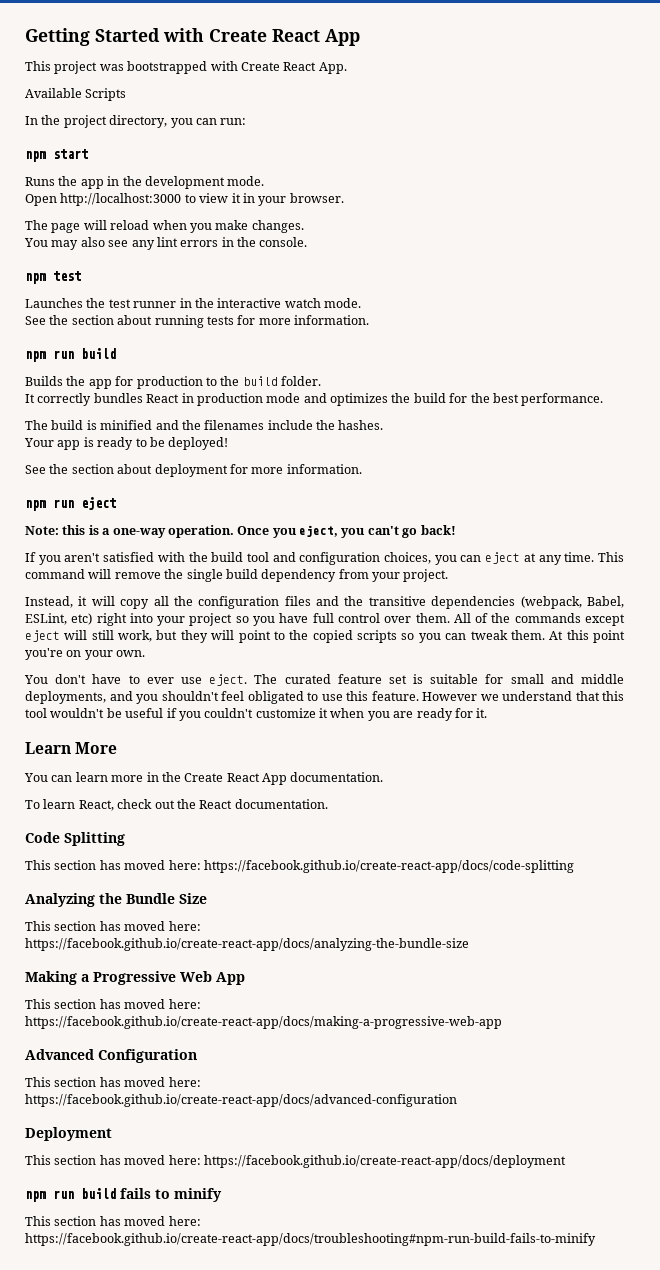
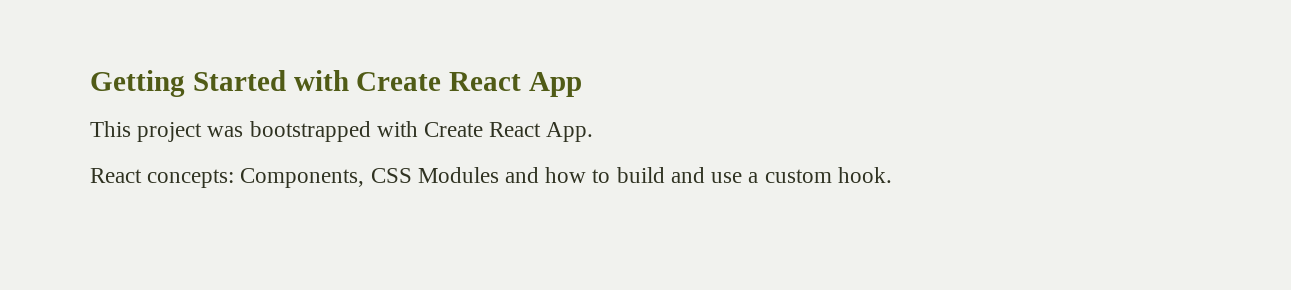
- Available Scripts
- In the project directory, you can run:
- npm start
- Runs the app in the development mode.
- Open http://localhost:3000 to view it in your browser.
- The page will reload when you make changes.
- You may also see any lint errors in the console.
- npm test
- Launches the test runner in the interactive watch mode.
- See the section about running tests for more information.
- npm run build
- Builds the app for production to the build folder.
- It correctly bundles React in production mode and optimizes the build for the best performance.
- The build is minified and the filenames include the hashes.
- Your app is ready to be deployed!
- See the section about deployment for more information.
- npm run eject
- Note: this is a one-way operation. Once you eject, you can't go back!
- If you aren't satisfied with the build tool and configuration choices, you can eject at any time. This command will remove the single build dependency from your project.
- Instead, it will copy all the configuration files and the transitive dependencies (webpack, Babel, ESLint, etc) right into your project so you have full control over them. All of the commands except eject will still work, but they will point to the copied scripts so you can tweak them. At this point you're on your own.
- You don't have to ever use eject. The curated feature set is suitable for small and middle deployments, and you shouldn't feel obligated to use this feature. However we understand that this tool wouldn't be useful if you couldn't customize it when you are ready for it.
- Learn More
- You can learn more in the Create React App documentation.
- To learn React, check out the React documentation.
- Code Splitting
- This section has moved here: https://facebook.github.io/create-react-app/docs/code-splitting
- Analyzing the Bundle Size
- This section has moved here: https://facebook.github.io/create-react-app/docs/analyzing-the-bundle-size
- Making a Progressive Web App
- This section has moved here: https://facebook.github.io/create-react-app/docs/making-a-progressive-web-app
- Advanced Configuration
- This section has moved here: https://facebook.github.io/create-react-app/docs/advanced-configuration
- Deployment
- This section has moved here: https://facebook.github.io/create-react-app/docs/deployment
- npm run build fails to minify
- This section has moved here: https://facebook.github.io/create-react-app/docs/troubleshooting#npm-run-build-fails-to-minify
+ React concepts: Components, CSS Modules and how to build and use a custom hook.

